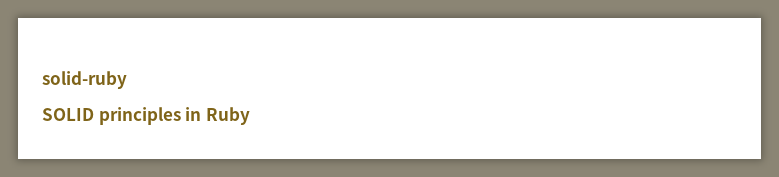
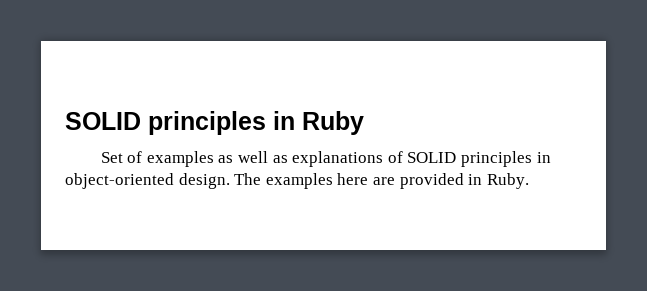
- solid-ruby
+ Set of examples as well as explanations of SOLID principles in object-oriented design. The examples here are provided in Ruby.

